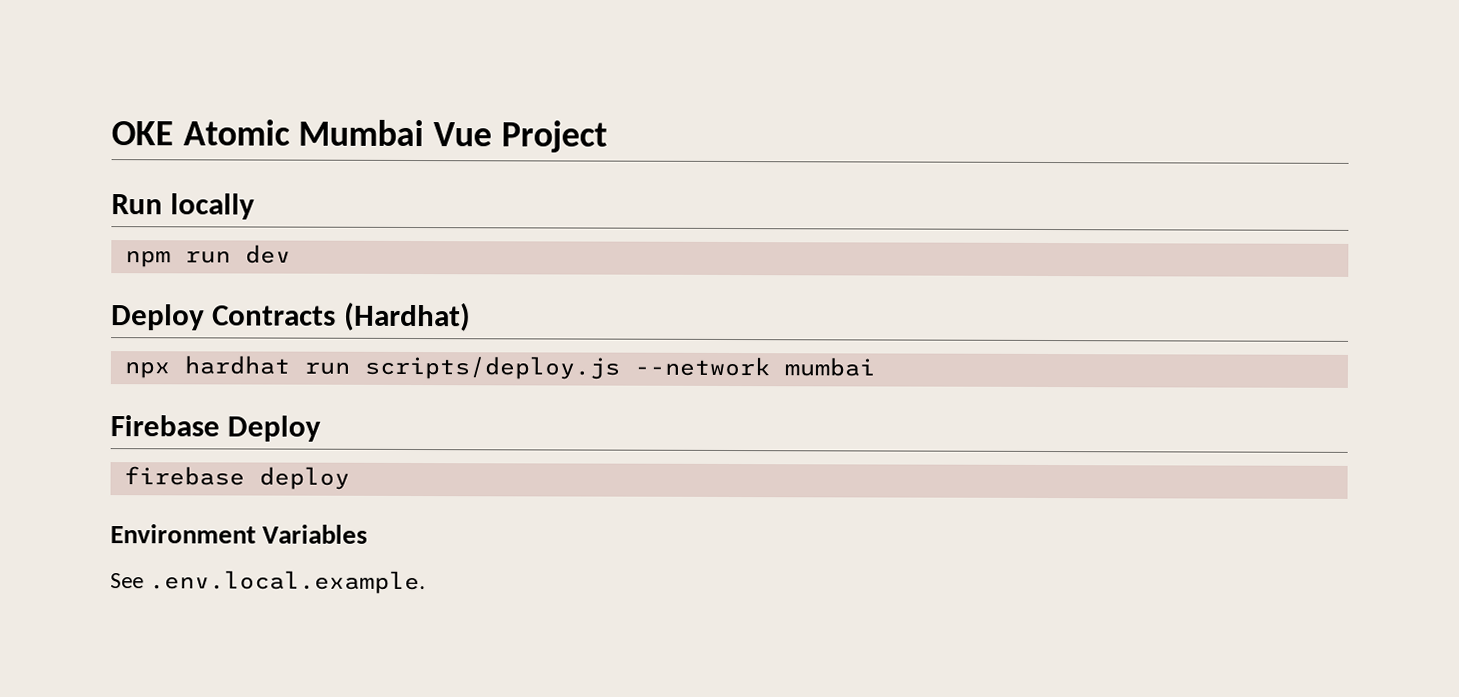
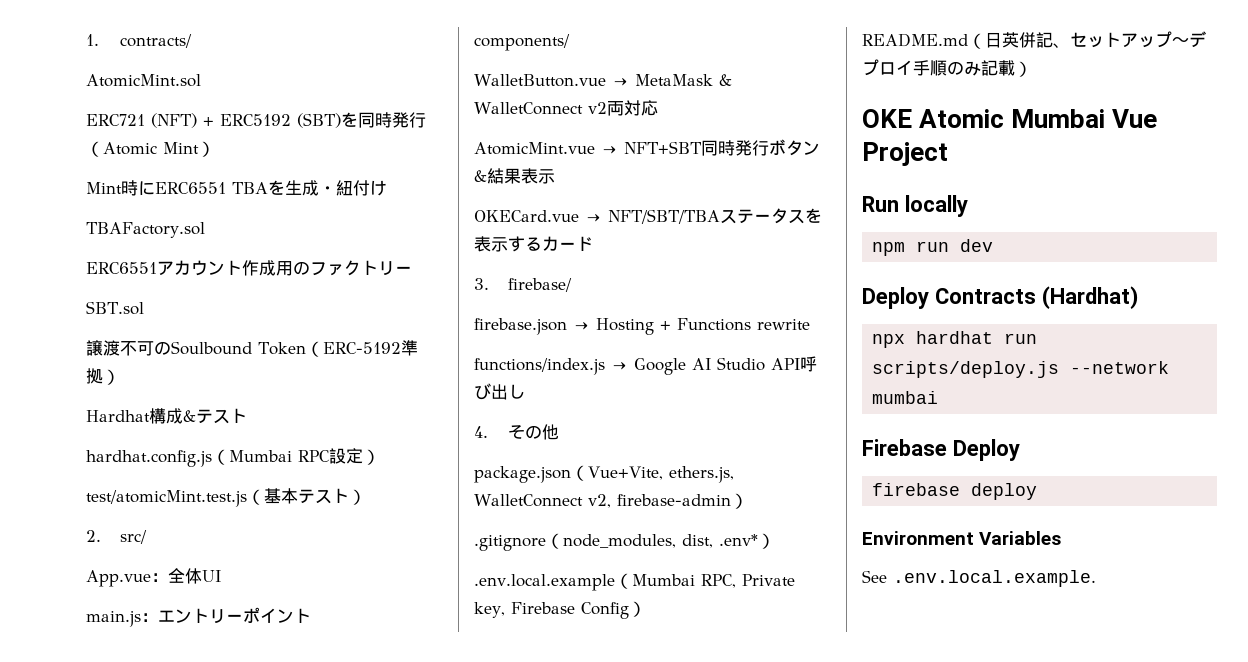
+ 1. contracts/
+ AtomicMint.sol
+ ERC721 (NFT) + ERC5192 (SBT)を同時発行（Atomic Mint）
+ Mint時にERC6551 TBAを生成・紐付け
+ TBAFactory.sol
+ ERC6551アカウント作成用のファクトリー
+ SBT.sol
+ 譲渡不可のSoulbound Token（ERC-5192準拠）
+ Hardhat構成&テスト
+ hardhat.config.js（Mumbai RPC設定）
+ test/atomicMint.test.js（基本テスト）
+ 2. src/
+ App.vue：全体UI
+ main.js：エントリーポイント
+ components/
+ WalletButton.vue → MetaMask & WalletConnect v2両対応
+ AtomicMint.vue → NFT+SBT同時発行ボタン&結果表示
+ OKECard.vue → NFT/SBT/TBAステータスを表示するカード
+ 3. firebase/
+ firebase.json → Hosting + Functions rewrite
+ functions/index.js → Google AI Studio API呼び出し
+ 4.その他
+ package.json（Vue+Vite, ethers.js, WalletConnect v2, firebase-admin）
+ .gitignore（node_modules, dist, .env*）
+ .env.local.example（Mumbai RPC, Private key, Firebase Config）
+ README.md（日英併記、セットアップ〜デプロイ手順のみ記載）

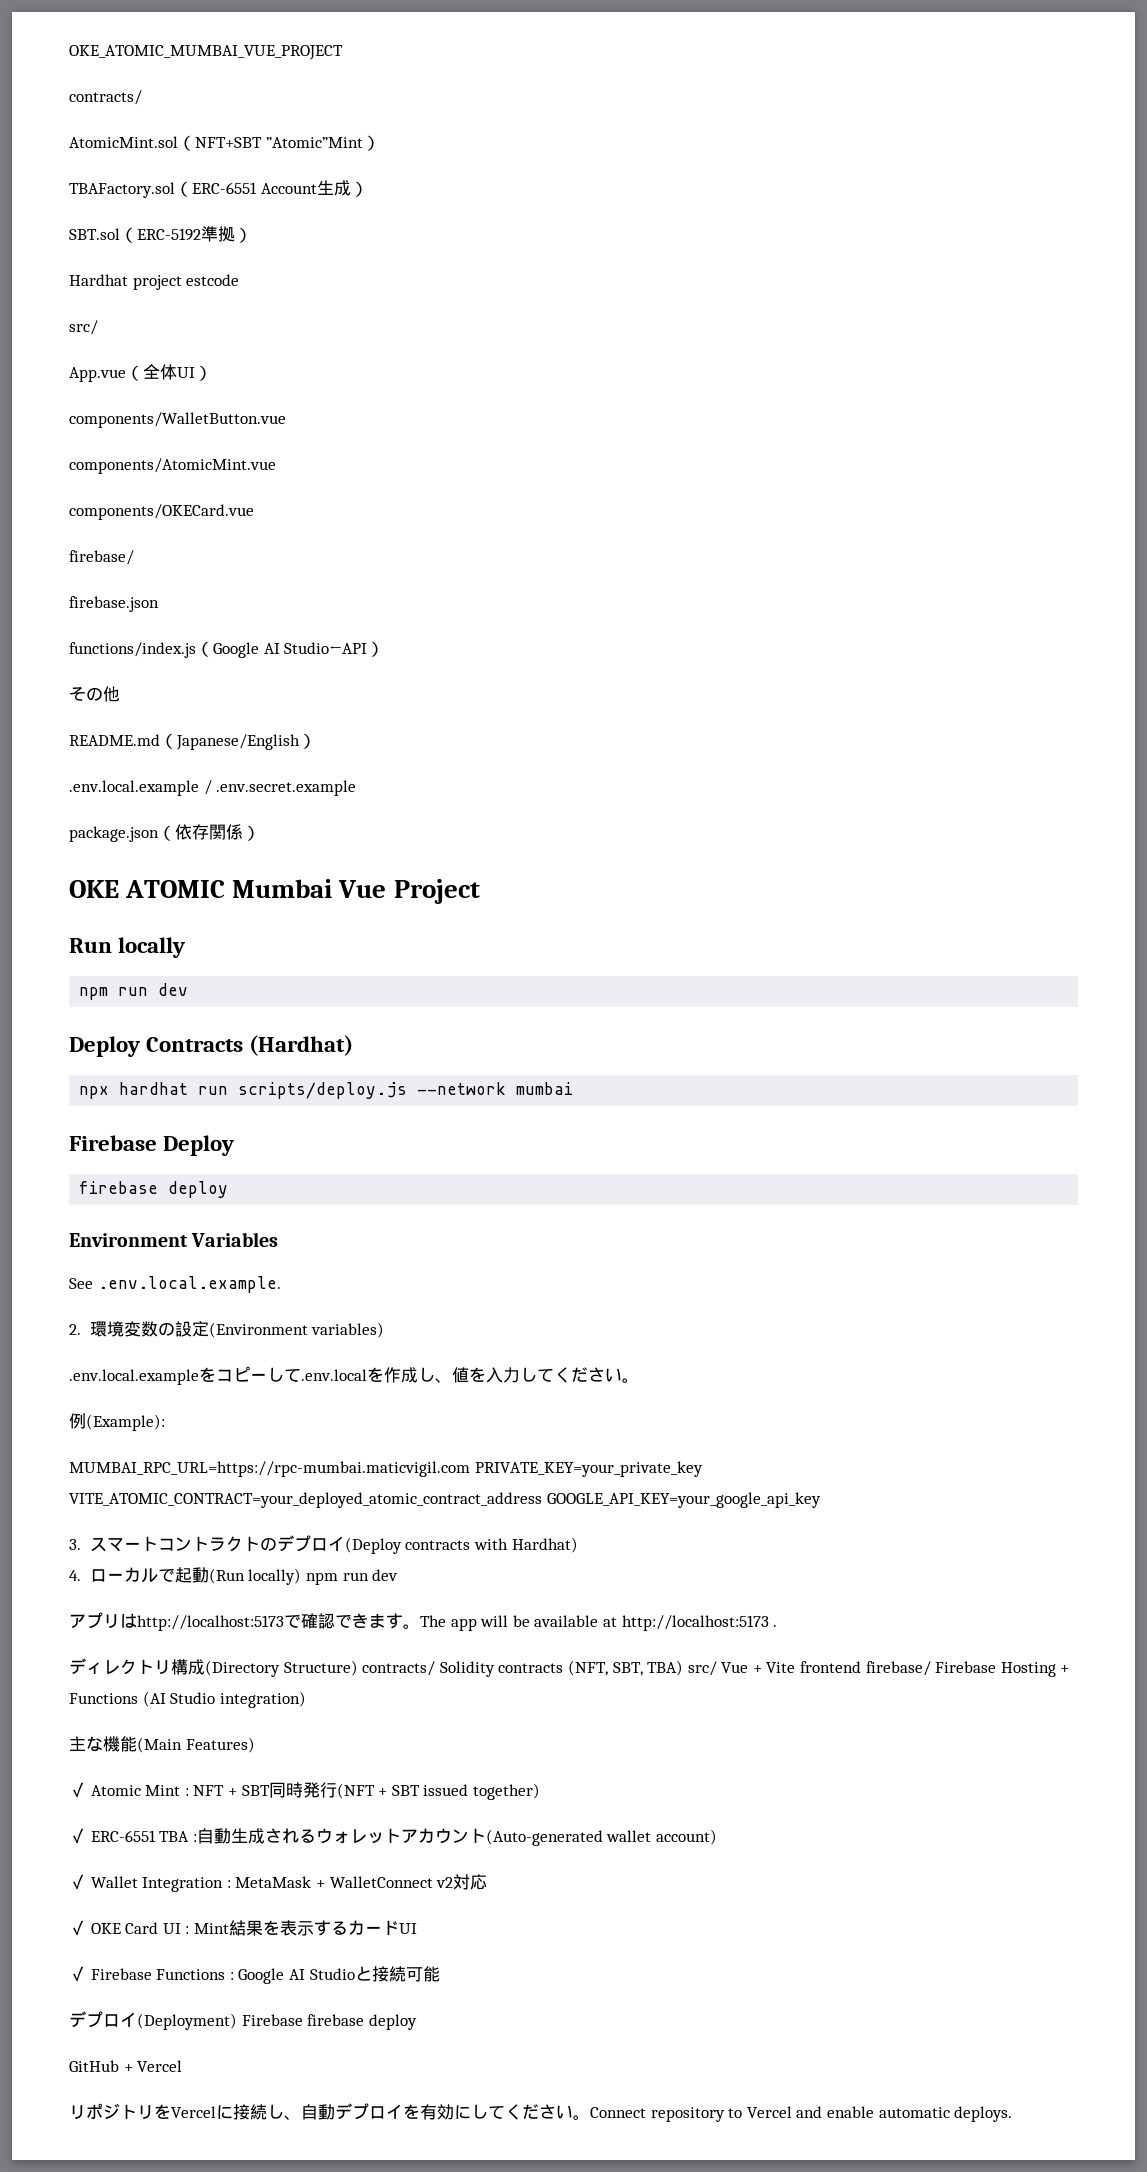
- 1. contracts/
+ OKE_ATOMIC_MUMBAI_VUE_PROJECT
+ contracts/
- AtomicMint.sol
- ERC721 (NFT) + ERC5192 (SBT)を同時発行（Atomic Mint）
- Mint時にERC6551 TBAを生成・紐付け
- TBAFactory.sol
- ERC6551アカウント作成用のファクトリー
- SBT.sol
- 譲渡不可のSoulbound Token（ERC-5192準拠）
- Hardhat構成&テスト
- hardhat.config.js（Mumbai RPC設定）
- test/atomicMint.test.js（基本テスト）
- 2. src/
+ AtomicMint.sol（NFT+SBT ”Atomic”Mint）
+ TBAFactory.sol（ERC-6551 Account生成）
+ SBT.sol（ERC-5192準拠）
+ Hardhat project estcode
+ src/
- App.vue：全体UI
- main.js：エントリーポイント
- components/
- WalletButton.vue → MetaMask & WalletConnect v2両対応
- AtomicMint.vue → NFT+SBT同時発行ボタン&結果表示
- OKECard.vue → NFT/SBT/TBAステータスを表示するカード
- 3. firebase/
- firebase.json → Hosting + Functions rewrite
+ App.vue（全体UI）
+ components/WalletButton.vue
+ components/AtomicMint.vue
+ components/OKECard.vue
+ firebase/
+ firebase.json
- functions/index.js → Google AI Studio API呼び出し
- 4.その他
- package.json（Vue+Vite, ethers.js, WalletConnect v2, firebase-admin）
- .gitignore（node_modules, dist, .env*）
- .env.local.example（Mumbai RPC, Private key, Firebase Config）
- README.md（日英併記、セットアップ〜デプロイ手順のみ記載）
+ functions/index.js（Google AI Studio←API）
+ その他
+ README.md（Japanese/English）
+ .env.local.example / .env.secret.example
+ package.json（依存関係）
- OKE Atomic Mumbai Vue Project
+ OKE ATOMIC Mumbai Vue Project
+ 2.環境変数の設定(Environment variables)
+ .env.local.exampleをコピーして.env.localを作成し、値を入力してください。
+ 例(Example):
+ MUMBAI_RPC_URL=https://rpc-mumbai.maticvigil.com PRIVATE_KEY=your_private_key VITE_ATOMIC_CONTRACT=your_deployed_atomic_contract_address GOOGLE_API_KEY=your_google_api_key
+ 3.スマートコントラクトのデプロイ(Deploy contracts with Hardhat)
+ 4.ローカルで起動(Run locally) npm run dev
+ アプリはhttp://localhost:5173で確認できます。The app will be available at http://localhost:5173 .
+ ディレクトリ構成(Directory Structure) contracts/ Solidity contracts (NFT, SBT, TBA) src/ Vue + Vite frontend firebase/ Firebase Hosting + Functions (AI Studio integration)
+ 主な機能(Main Features)
+ ✓ Atomic Mint : NFT + SBT同時発行(NFT + SBT issued together)
+ ✓ ERC-6551 TBA :自動生成されるウォレットアカウント(Auto-generated wallet account)
+ ✓ Wallet Integration : MetaMask + WalletConnect v2対応
+ ✓ OKE Card UI : Mint結果を表示するカードUI
+ ✓ Firebase Functions : Google AI Studioと接続可能
+ デプロイ(Deployment) Firebase firebase deploy
+ GitHub + Vercel
+ リポジトリをVercelに接続し、自動デプロイを有効にしてください。Connect repository to Vercel and enable automatic deploys.

